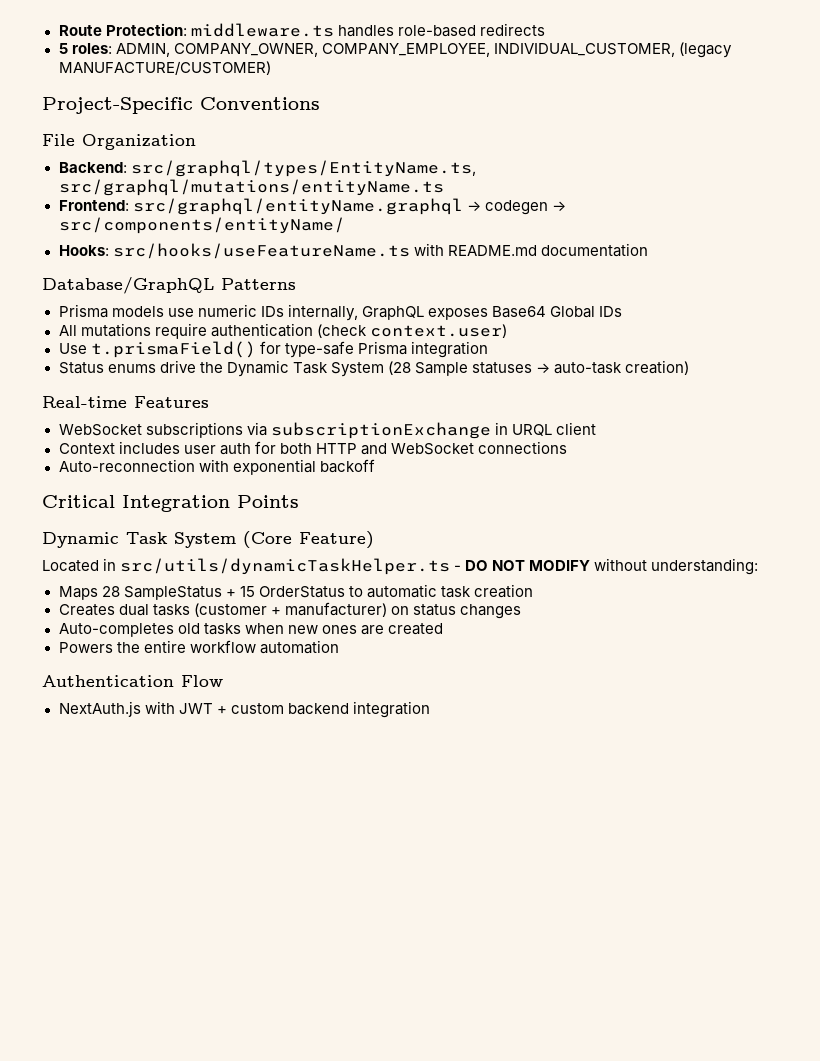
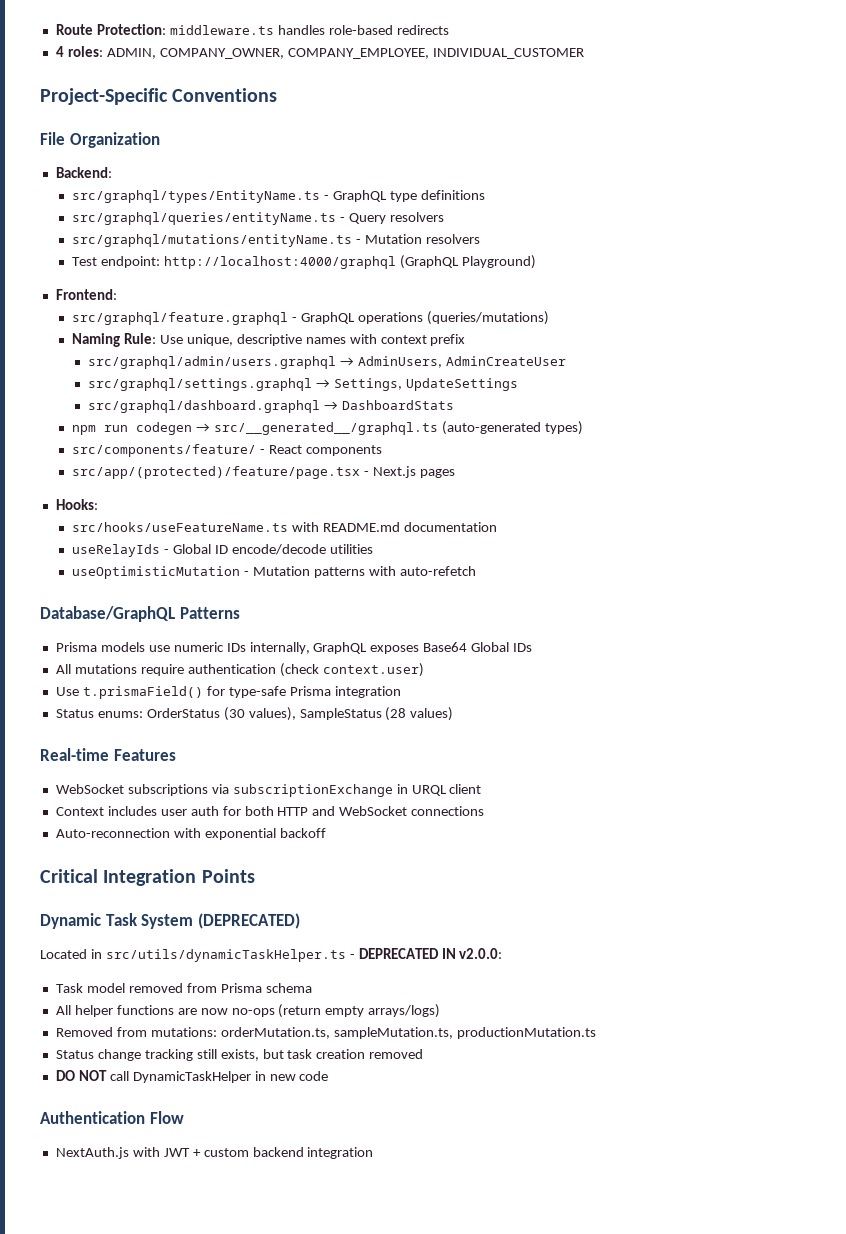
- 5 roles: ADMIN, COMPANY_OWNER, COMPANY_EMPLOYEE, INDIVIDUAL_CUSTOMER, (legacy MANUFACTURE/CUSTOMER)
+ 4 roles: ADMIN, COMPANY_OWNER, COMPANY_EMPLOYEE, INDIVIDUAL_CUSTOMER
- Backend: src/graphql/types/EntityName.ts, src/graphql/mutations/entityName.ts
- Frontend: src/graphql/entityName.graphql → codegen → src/components/entityName/
+ Backend:
+ src/graphql/types/EntityName.ts - GraphQL type definitions
+ src/graphql/queries/entityName.ts - Query resolvers
+ src/graphql/mutations/entityName.ts - Mutation resolvers
+ Test endpoint: http://localhost:4000/graphql (GraphQL Playground)
+ Frontend:
+ src/graphql/feature.graphql - GraphQL operations (queries/mutations)
+ Naming Rule: Use unique, descriptive names with context prefix
+ src/graphql/admin/users.graphql → AdminUsers, AdminCreateUser
+ src/graphql/settings.graphql → Settings, UpdateSettings
+ src/graphql/dashboard.graphql → DashboardStats
+ npm run codegen → src/__generated__/graphql.ts (auto-generated types)
+ src/components/feature/ - React components
+ src/app/(protected)/feature/page.tsx - Next.js pages
- Hooks: src/hooks/useFeatureName.ts with README.md documentation
+ Hooks:
+ src/hooks/useFeatureName.ts with README.md documentation
+ useRelayIds - Global ID encode/decode utilities
+ useOptimisticMutation - Mutation patterns with auto-refetch
- Status enums drive the Dynamic Task System (28 Sample statuses → auto-task creation)
+ Status enums: OrderStatus (30 values), SampleStatus (28 values)
- Dynamic Task System (Core Feature)
+ Dynamic Task System (DEPRECATED)
- Located in src/utils/dynamicTaskHelper.ts - DO NOT MODIFY without understanding:
- Maps 28 SampleStatus + 15 OrderStatus to automatic task creation
- Creates dual tasks (customer + manufacturer) on status changes
- Auto-completes old tasks when new ones are created
- Powers the entire workflow automation
+ Located in src/utils/dynamicTaskHelper.ts - DEPRECATED IN v2.0.0:
+ Task model removed from Prisma schema
+ All helper functions are now no-ops (return empty arrays/logs)
+ Removed from mutations: orderMutation.ts, sampleMutation.ts, productionMutation.ts
+ Status change tracking still exists, but task creation removed
+ DO NOT call DynamicTaskHelper in new code

